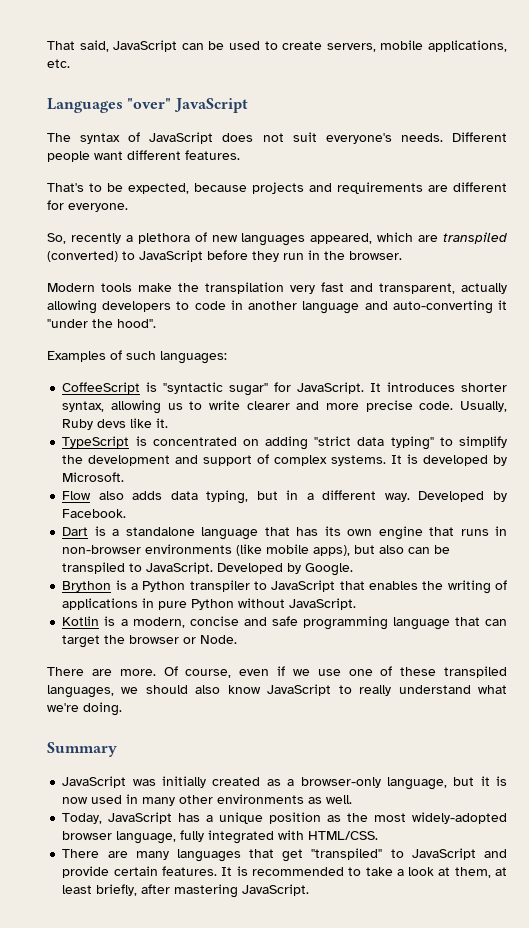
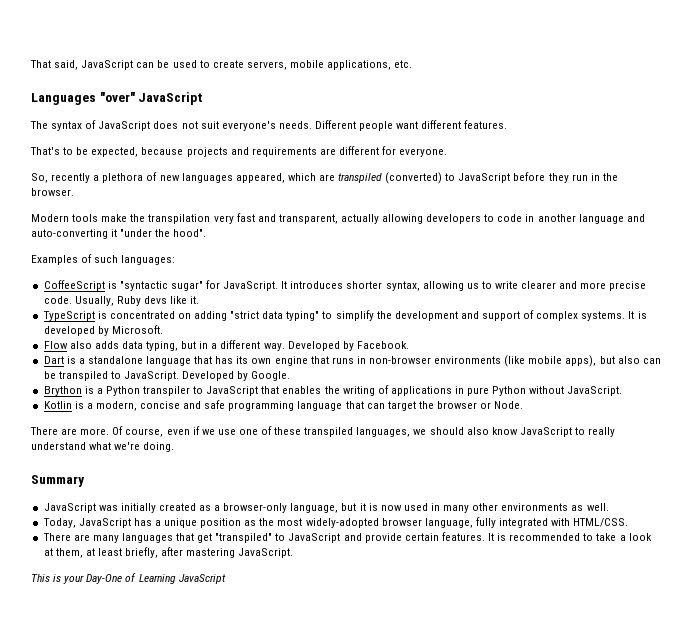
+ This is your Day-One of Learning JavaScript

